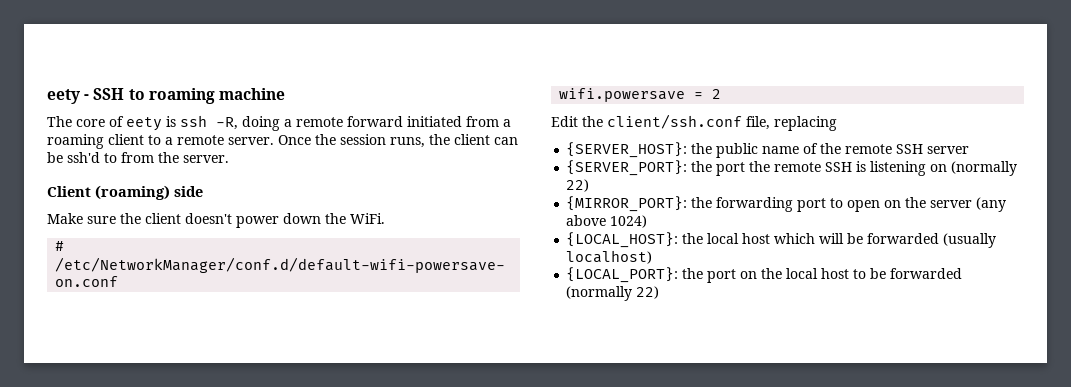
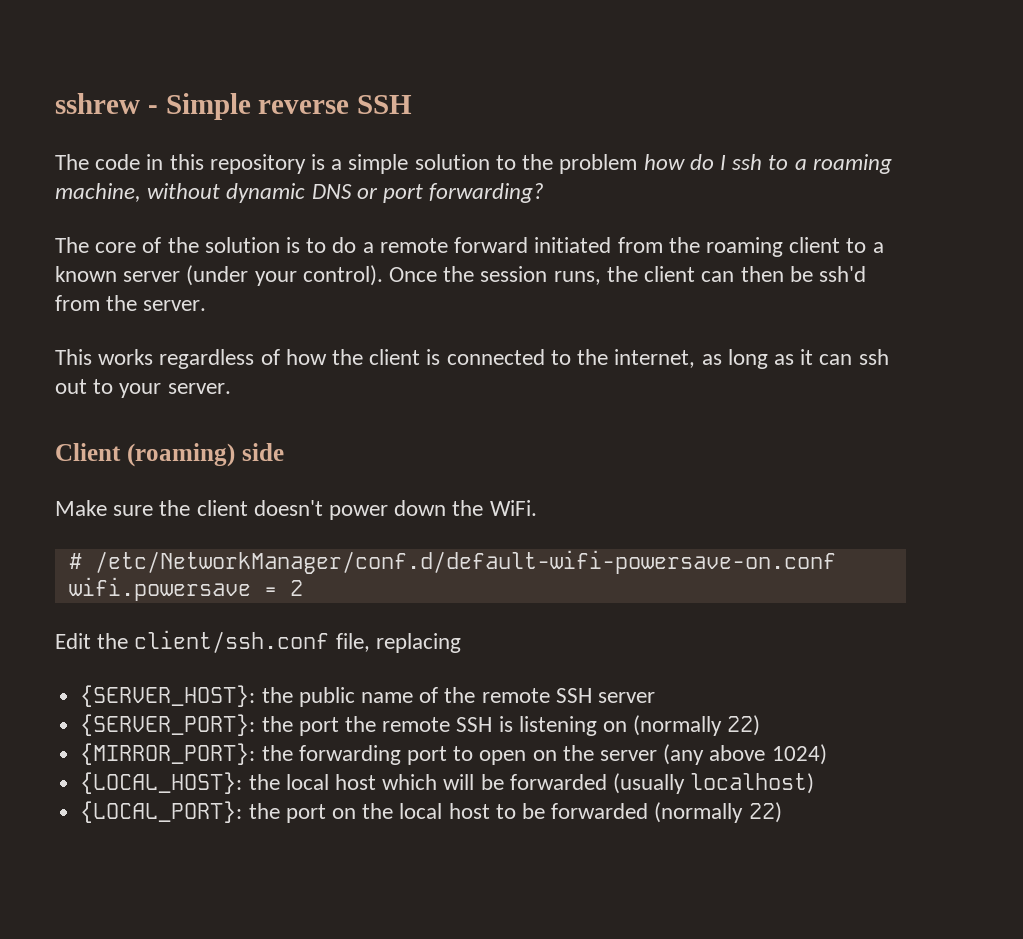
- eety - SSH to roaming machine
- The core of eety is ssh -R, doing a remote forward initiated from a roaming client to a remote server.
+ sshrew - Simple reverse SSH
+ The code in this repository is a simple solution to the problem how do I ssh to a roaming machine, without dynamic DNS or port forwarding?
+ The core of the solution is to do a remote forward initiated from the roaming client to a known server (under your control).
- Once the session runs, the client can be ssh'd to from the server.
+ Once the session runs, the client can then be ssh'd from the server.
+ This works regardless of how the client is connected to the internet, as long as it can ssh out to your server.

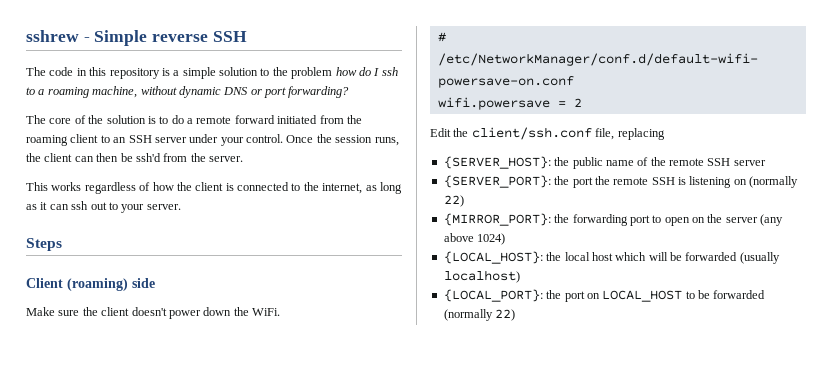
- The core of the solution is to do a remote forward initiated from the roaming client to a known server (under your control).
+ The core of the solution is to do a remote forward initiated from the roaming client to an SSH server under your control.
+ Steps
- {LOCAL_PORT}: the port on the local host to be forwarded (normally 22)
+ {LOCAL_PORT}: the port on LOCAL_HOST to be forwarded (normally 22)

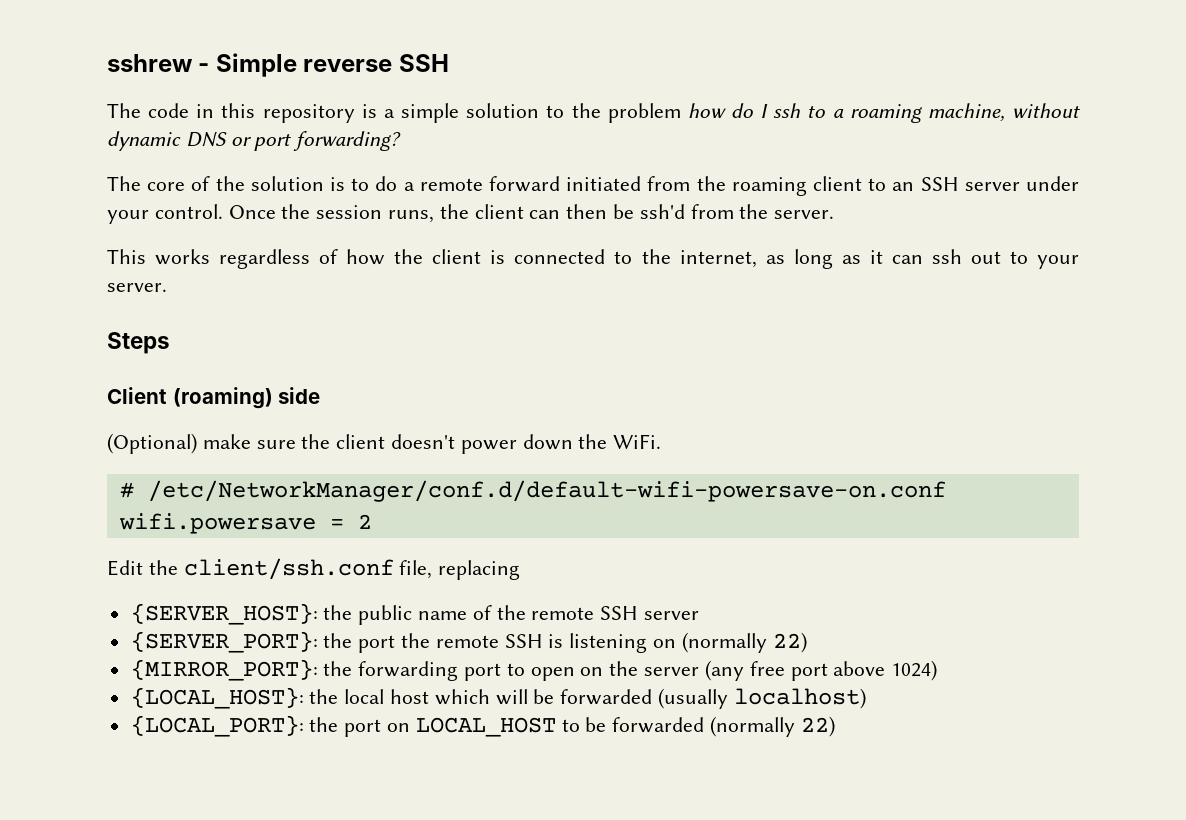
- Make sure the client doesn't power down the WiFi.
+ (Optional) make sure the client doesn't power down the WiFi.
- {MIRROR_PORT}: the forwarding port to open on the server (any above 1024)
+ {MIRROR_PORT}: the forwarding port to open on the server (any free port above 1024)

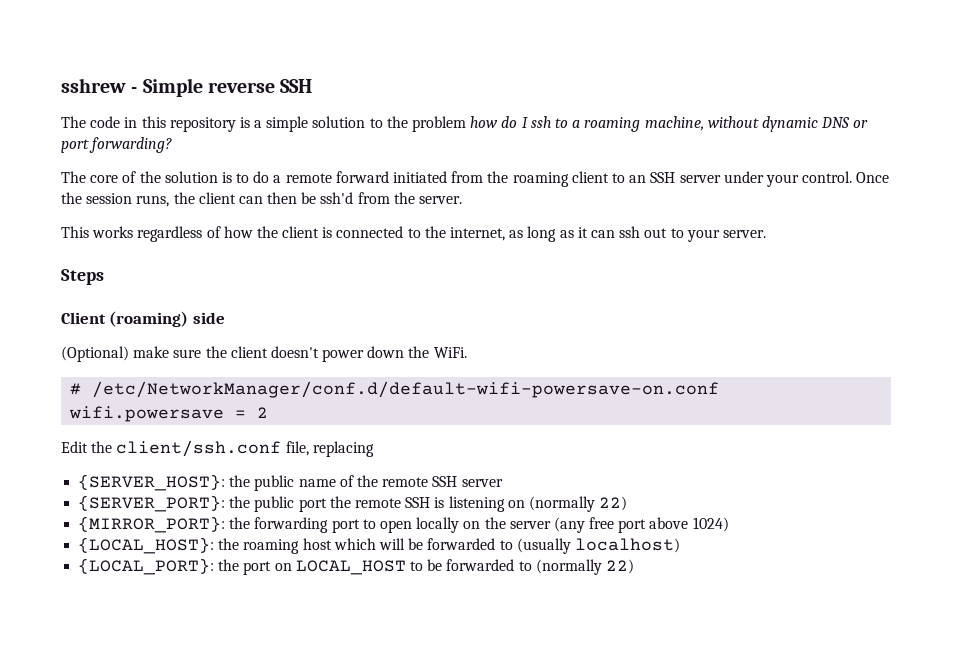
- {SERVER_PORT}: the port the remote SSH is listening on (normally 22)
+ {SERVER_PORT}: the public port the remote SSH is listening on (normally 22)
- {MIRROR_PORT}: the forwarding port to open on the server (any free port above 1024)
+ {MIRROR_PORT}: the forwarding port to open locally on the server (any free port above 1024)
- {LOCAL_HOST}: the local host which will be forwarded (usually localhost)
+ {LOCAL_HOST}: the roaming host which will be forwarded to (usually localhost)
- {LOCAL_PORT}: the port on LOCAL_HOST to be forwarded (normally 22)
+ {LOCAL_PORT}: the port on LOCAL_HOST to be forwarded to (normally 22)

